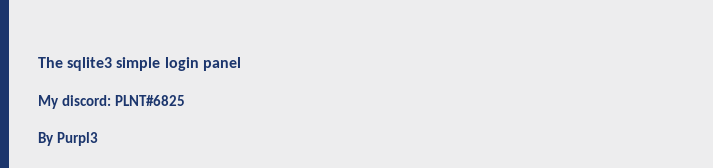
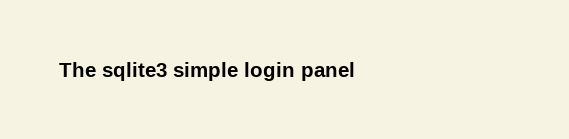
- My discord: PLNT#6825
- By Purpl3

